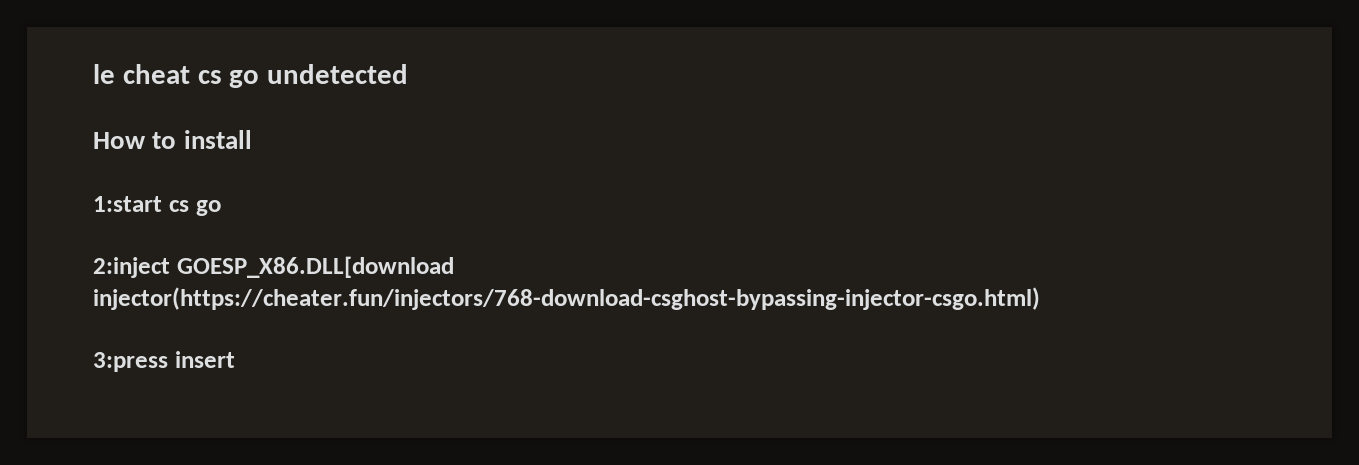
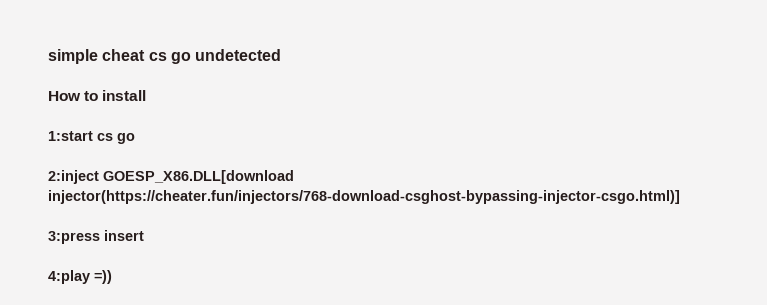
- le cheat cs go undetected
+ simple cheat cs go undetected
- 2:inject GOESP_X86.DLL[download injector(https://cheater.fun/injectors/768-download-csghost-bypassing-injector-csgo.html)
+ 2:inject GOESP_X86.DLL[download injector(https://cheater.fun/injectors/768-download-csghost-bypassing-injector-csgo.html)]
+ 4:play =))

